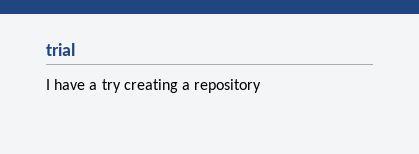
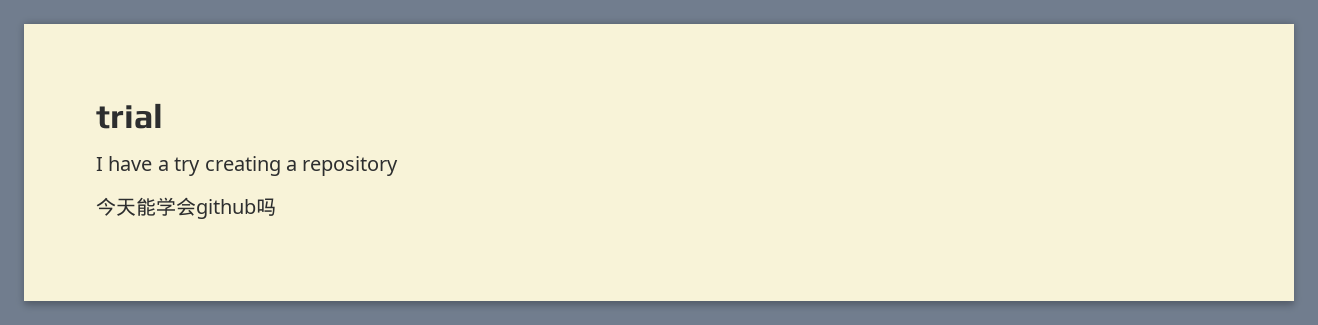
+ 今天能学会github吗

